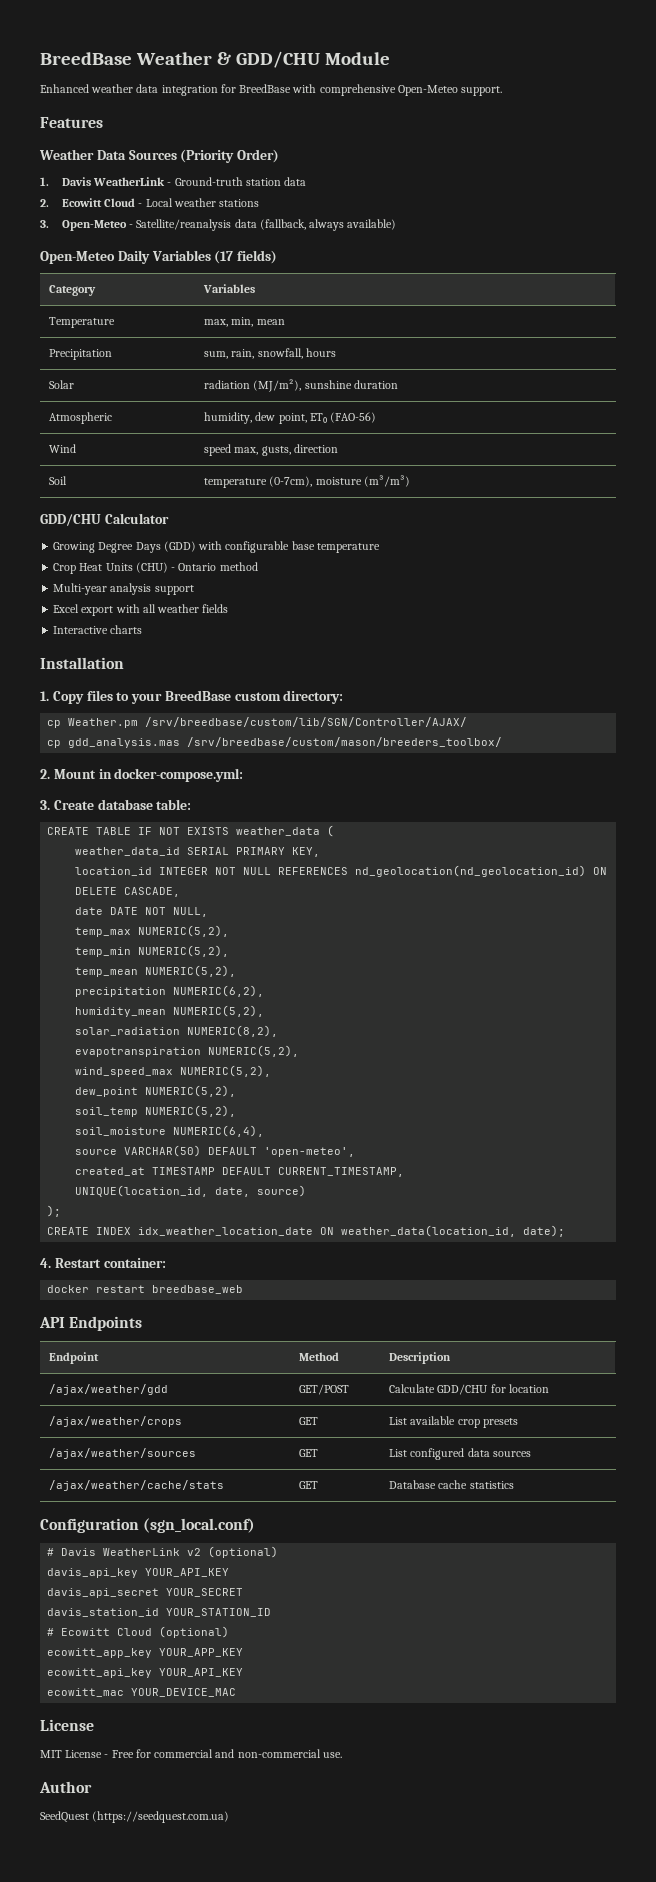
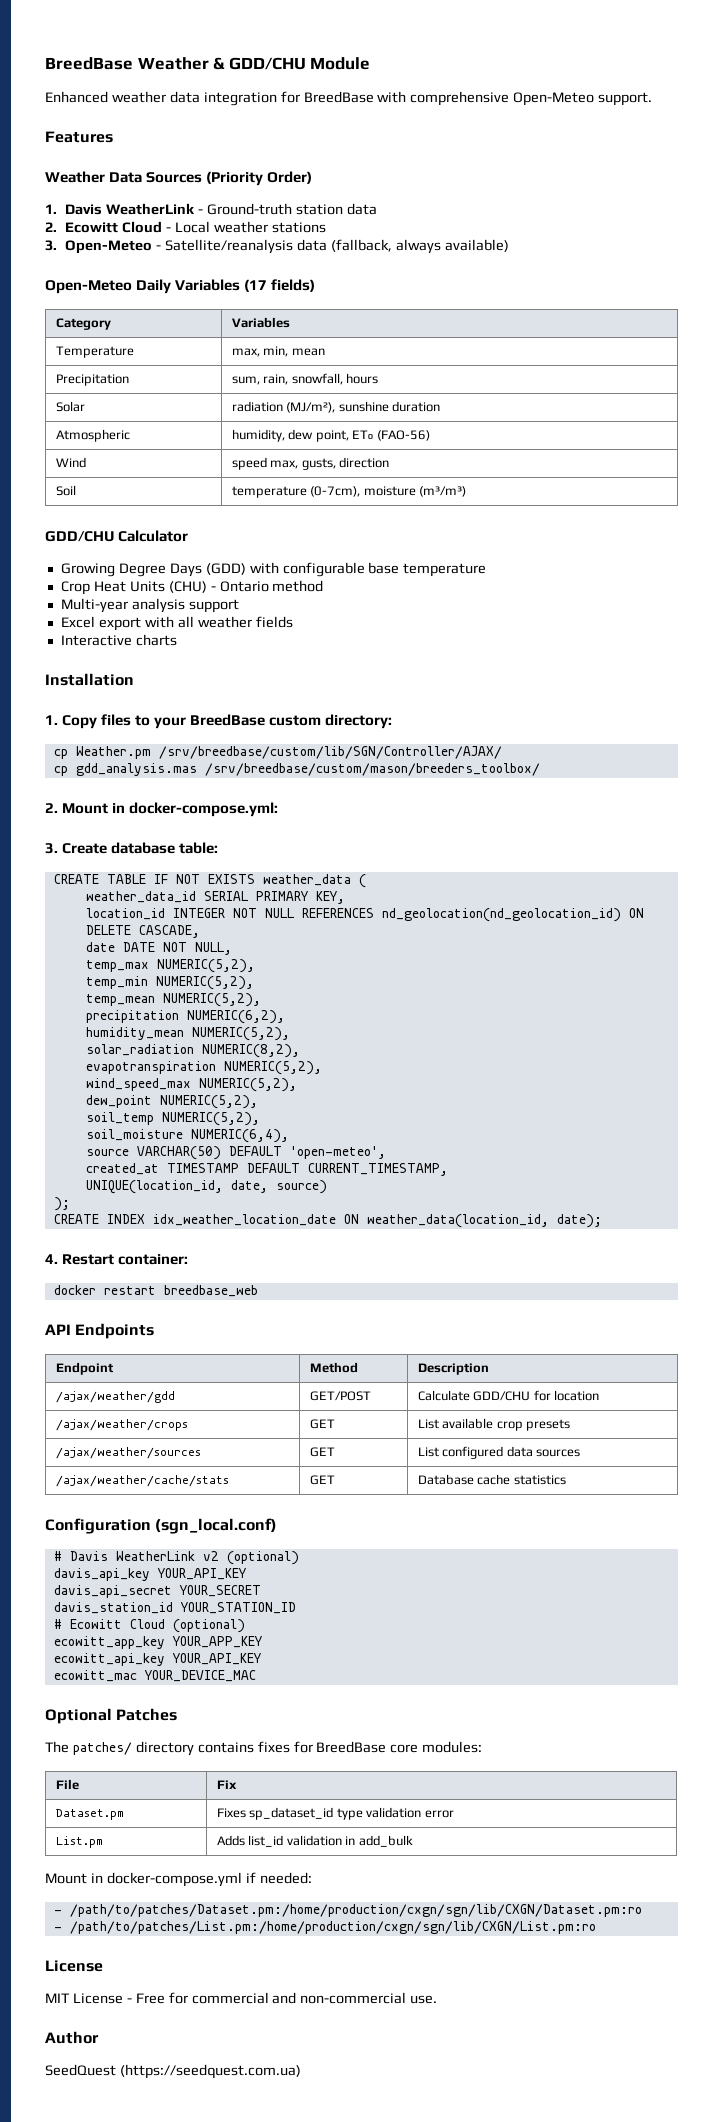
+ Optional Patches
+ The patches/ directory contains fixes for BreedBase core modules:
+ File | Fix
+ Dataset.pm | Fixes sp_dataset_id type validation error
+ List.pm | Adds list_id validation in add_bulk
+ Mount in docker-compose.yml if needed:
+ - /path/to/patches/Dataset.pm:/home/production/cxgn/sgn/lib/CXGN/Dataset.pm:ro
+ - /path/to/patches/List.pm:/home/production/cxgn/sgn/lib/CXGN/List.pm:ro

